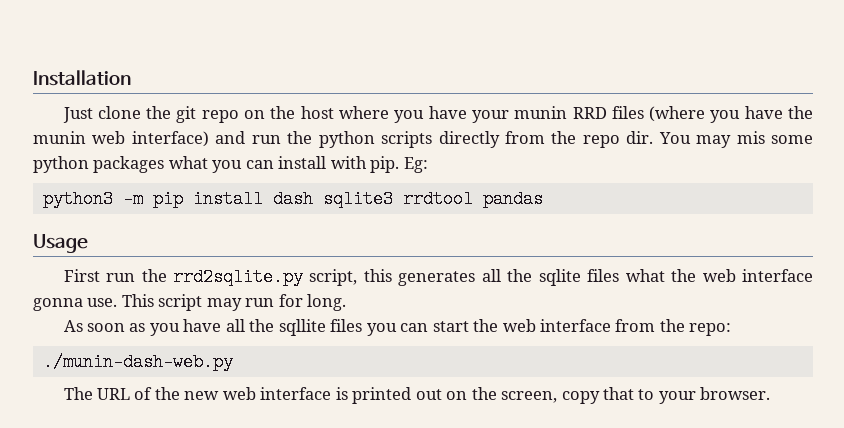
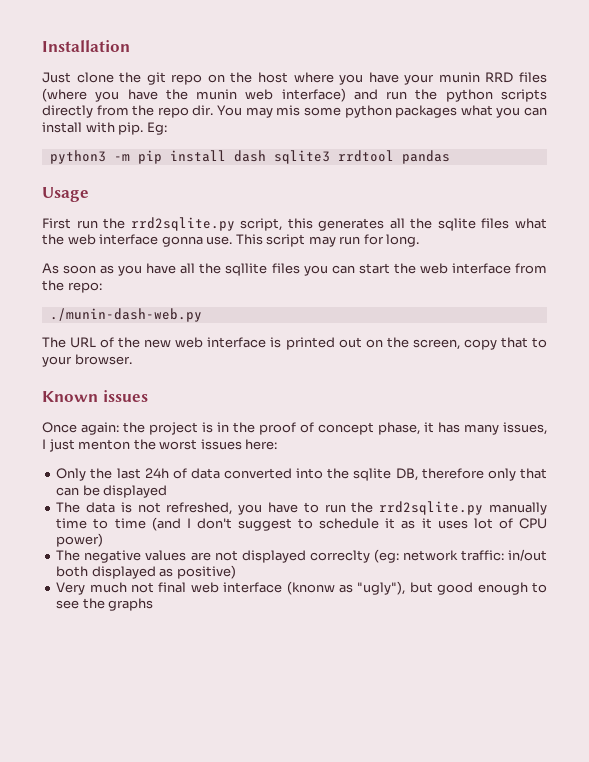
+ Known issues
+ Once again: the project is in the proof of concept phase, it has many issues, I just menton the worst issues here:
+ Only the last 24h of data converted into the sqlite DB, therefore only that can be displayed
+ The data is not refreshed, you have to run the rrd2sqlite.py manually time to time (and I don't suggest to schedule it as it uses lot of CPU power)
+ The negative values are not displayed correclty (eg: network traffic: in/out both displayed as positive)
+ Very much not final web interface (knonw as "ugly"), but good enough to see the graphs

